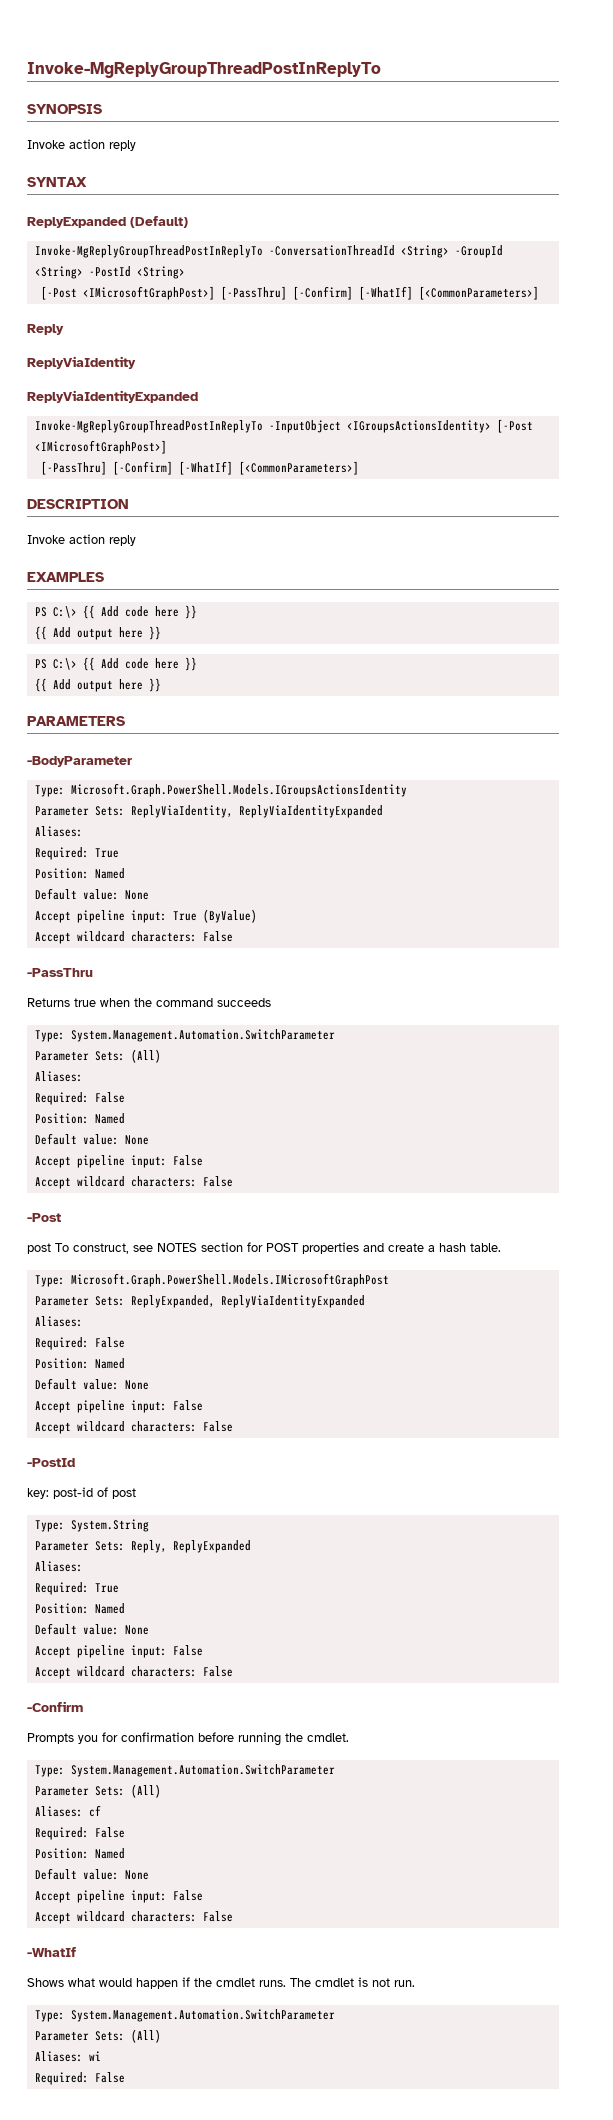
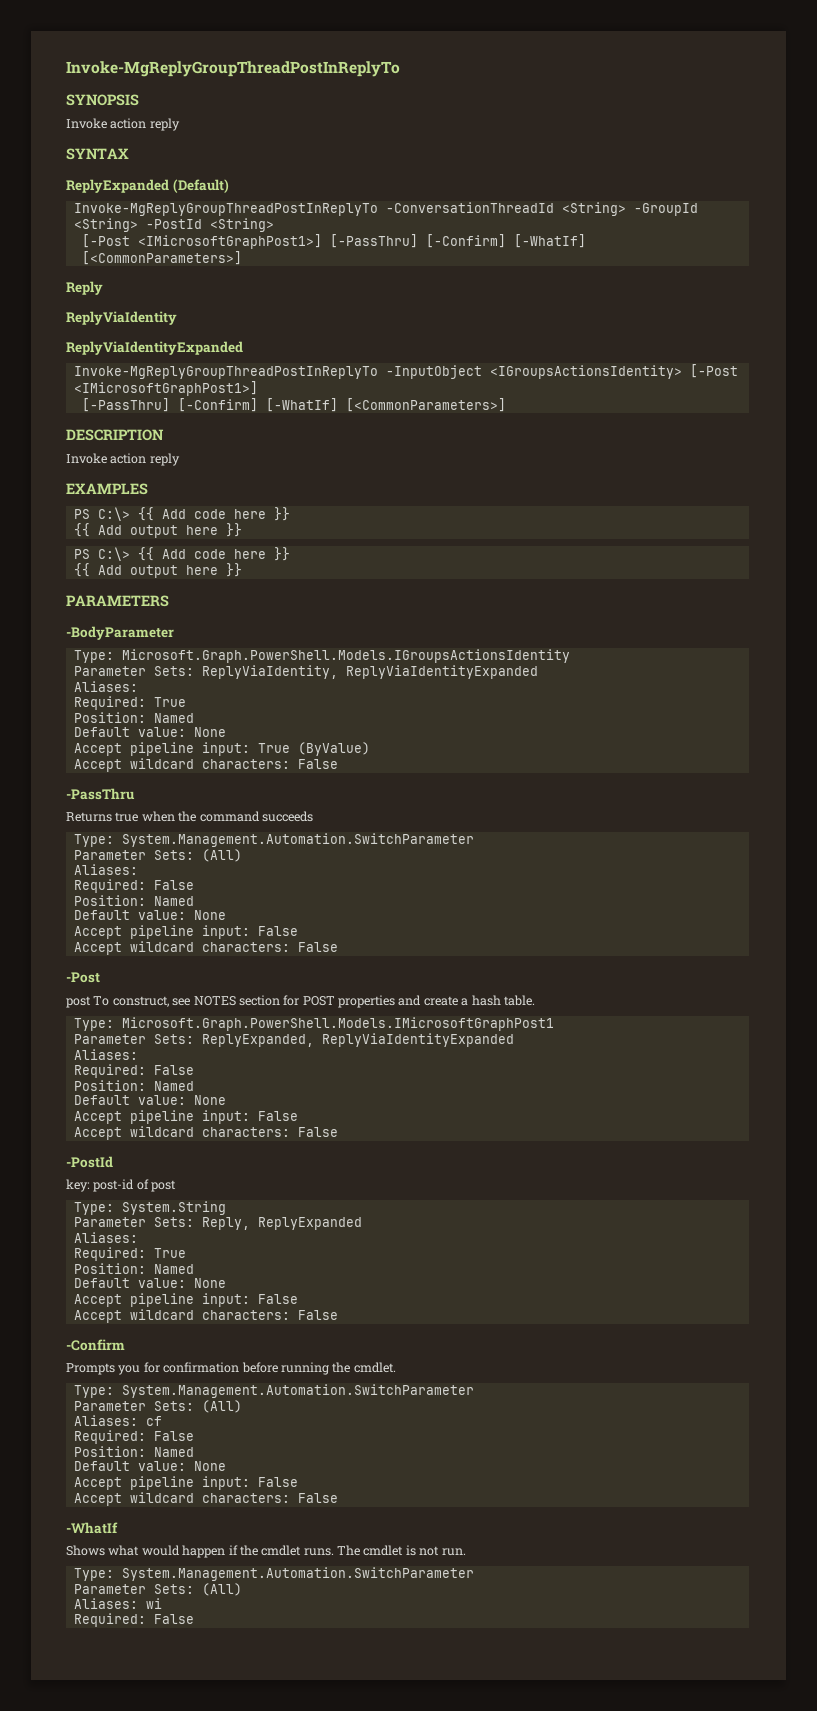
- [-Post <IMicrosoftGraphPost>] [-PassThru] [-Confirm] [-WhatIf] [<CommonParameters>]
+ [-Post <IMicrosoftGraphPost1>] [-PassThru] [-Confirm] [-WhatIf] [<CommonParameters>]
- Invoke-MgReplyGroupThreadPostInReplyTo -InputObject <IGroupsActionsIdentity> [-Post <IMicrosoftGraphPost>]
+ Invoke-MgReplyGroupThreadPostInReplyTo -InputObject <IGroupsActionsIdentity> [-Post <IMicrosoftGraphPost1>]
- Type: Microsoft.Graph.PowerShell.Models.IMicrosoftGraphPost
+ Type: Microsoft.Graph.PowerShell.Models.IMicrosoftGraphPost1

